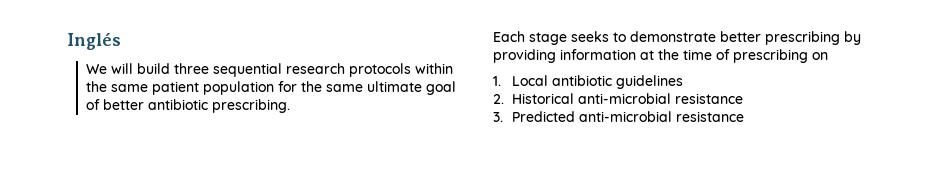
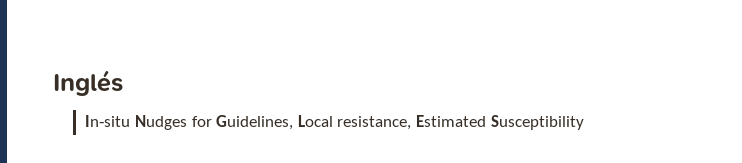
- We will build three sequential research protocols within the same patient population for the same ultimate goal of better antibiotic prescribing.
- Each stage seeks to demonstrate better prescribing by providing information at the time of prescribing on
- 1. Local antibiotic guidelines
- 2. Historical anti-microbial resistance
- 3. Predicted anti-microbial resistance
+ In‑situ Nudges for Guidelines, Local resistance, Estimated Susceptibility

